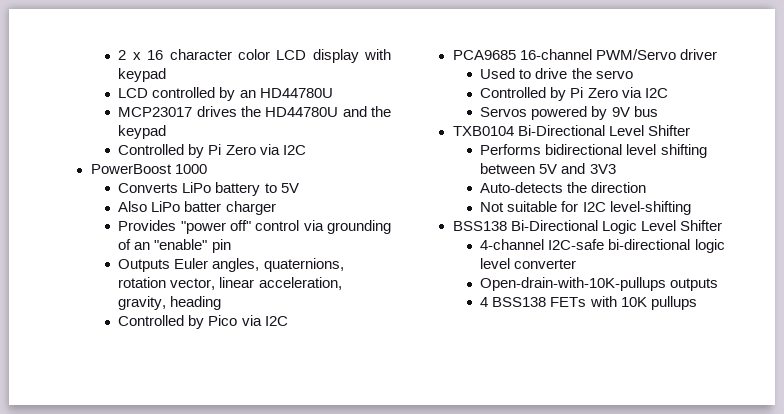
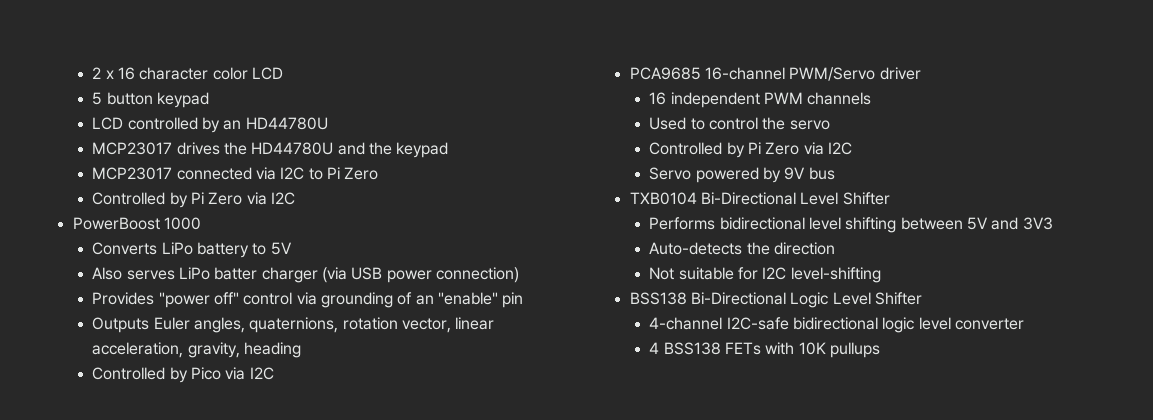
- 2 x 16 character color LCD display with keypad
+ 2 x 16 character color LCD
+ 5 button keypad
+ MCP23017 connected via I2C to Pi Zero
- Also LiPo batter charger
+ Also serves LiPo batter charger (via USB power connection)
+ 16 independent PWM channels
- Used to drive the servo
+ Used to control the servo
- Servos powered by 9V bus
+ Servo powered by 9V bus
- 4-channel I2C-safe bi-directional logic level converter
+ 4-channel I2C-safe bidirectional logic level converter
- Open-drain-with-10K-pullups outputs

